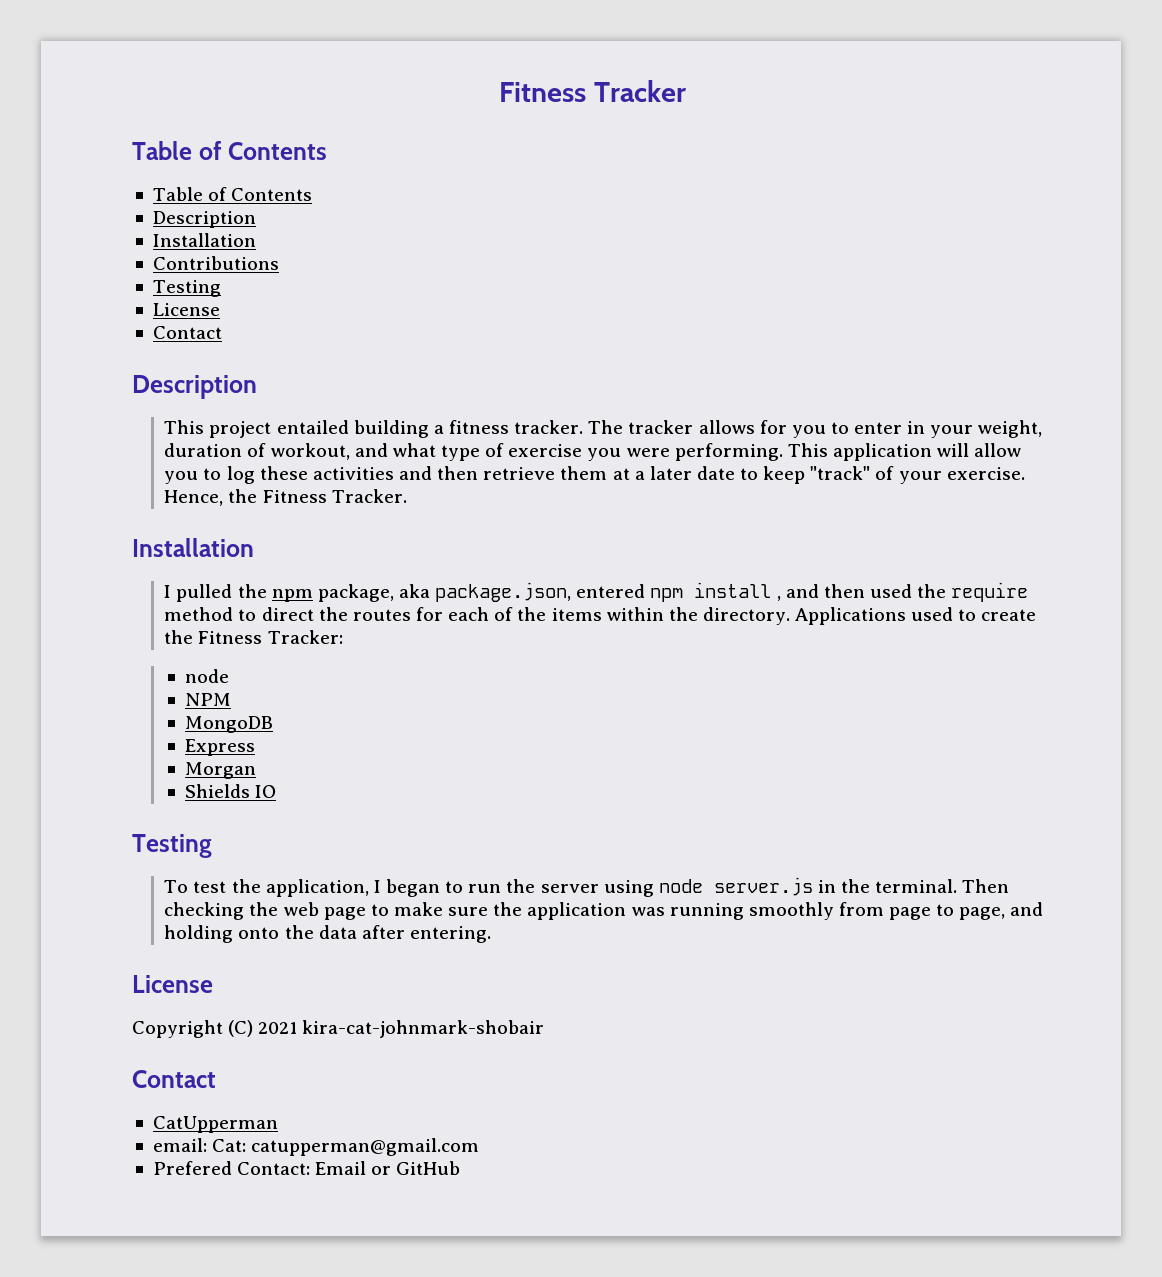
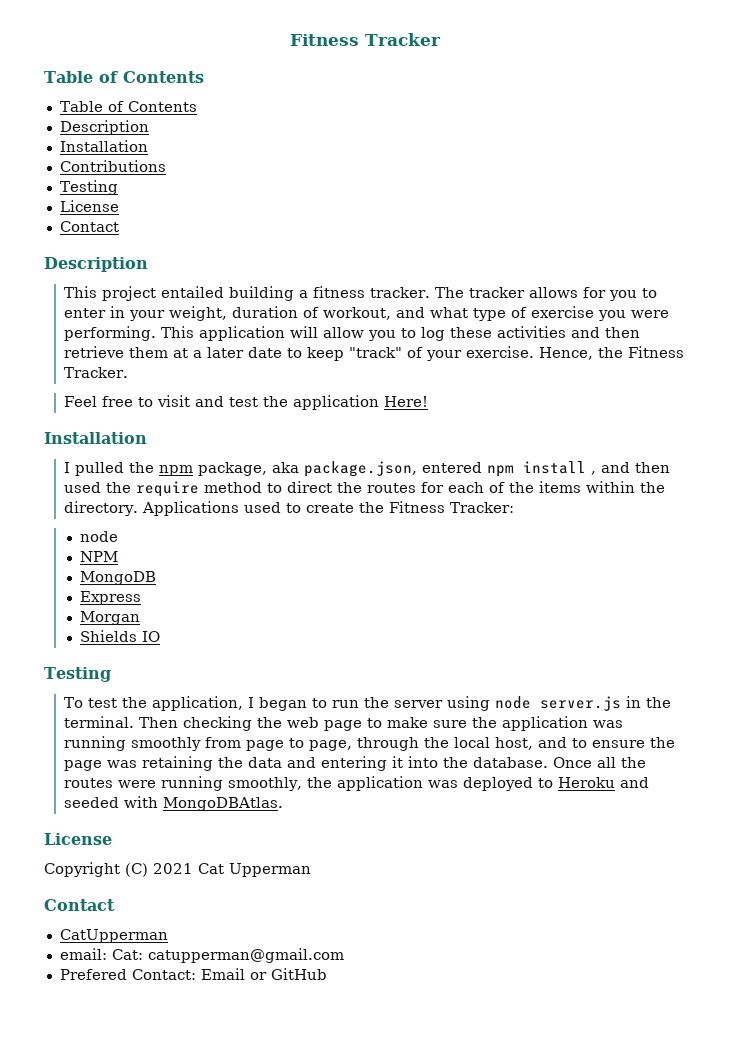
+ Feel free to visit and test the application Here!
- Then checking the web page to make sure the application was running smoothly from page to page, and holding onto the data after entering.
+ Then checking the web page to make sure the application was running smoothly from page to page, through the local host, and to ensure the page was retaining the data and entering it into the database. Once all the routes were running smoothly, the application was deployed to Heroku and seeded with MongoDBAtlas.
- Copyright (C) 2021 kira-cat-johnmark-shobair
+ Copyright (C) 2021 Cat Upperman

